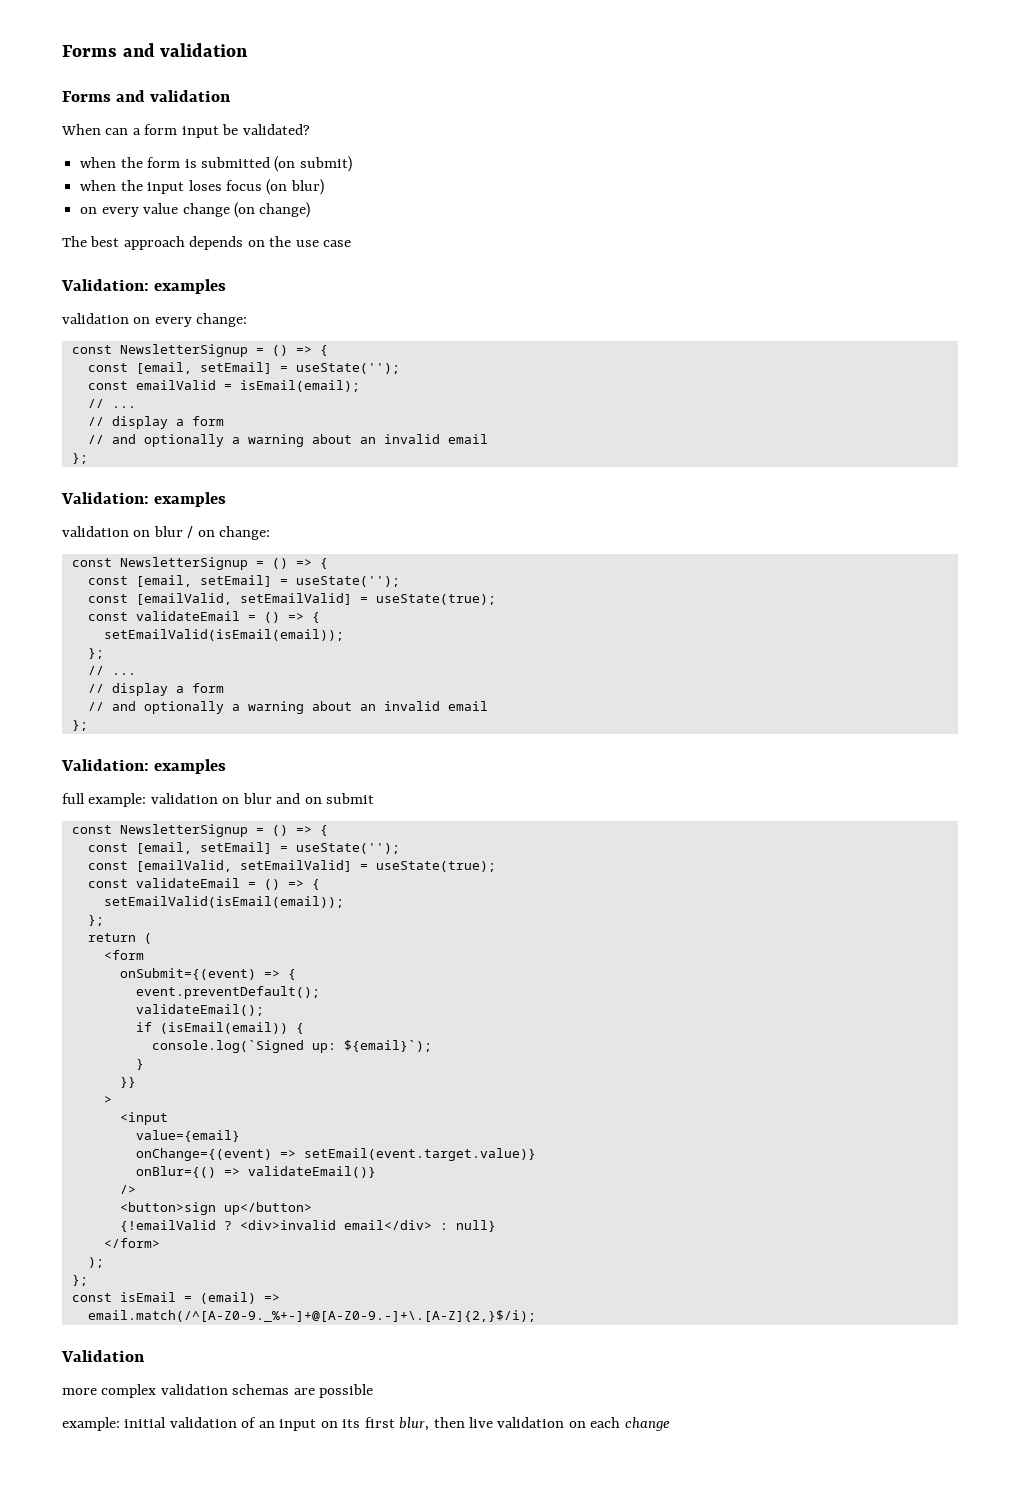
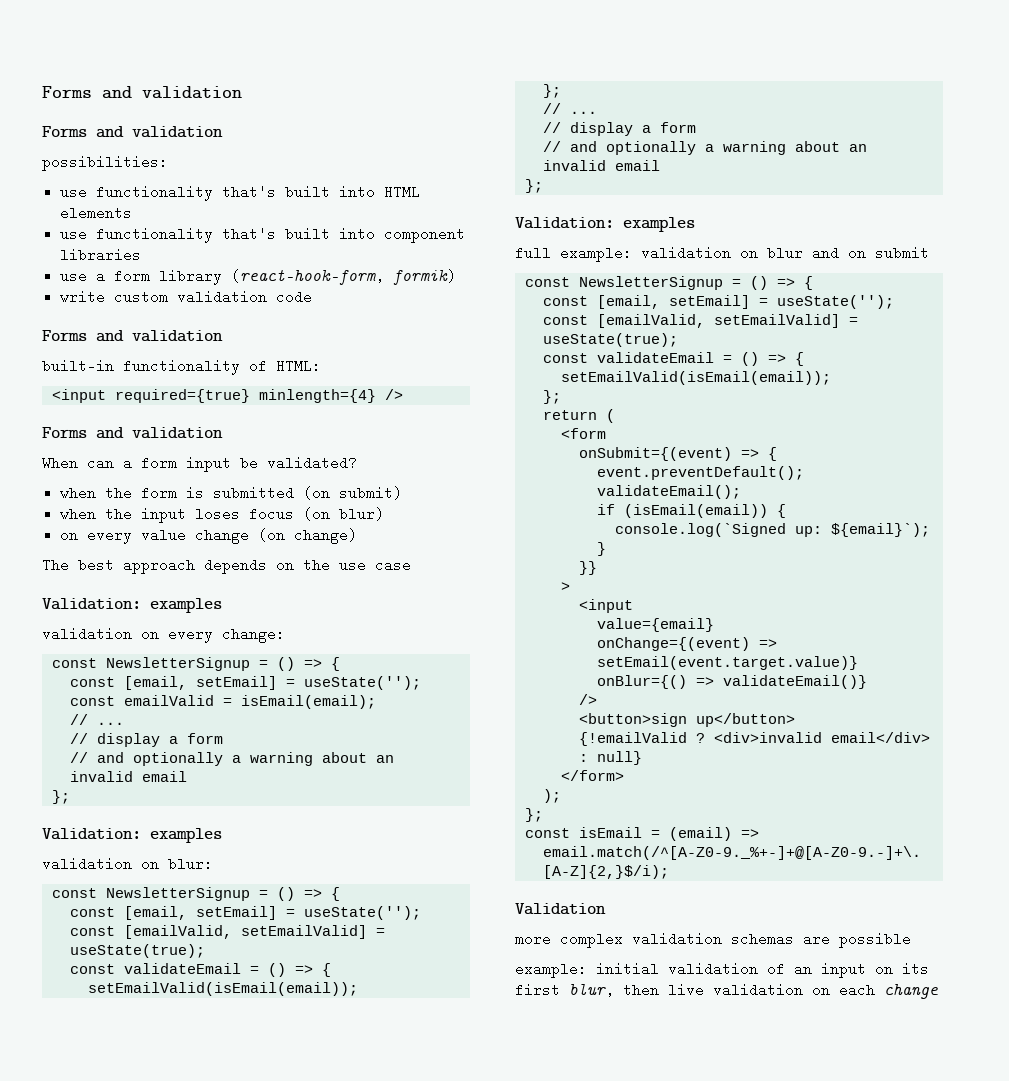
+ possibilities:
+ use functionality that's built into HTML elements
+ use functionality that's built into component libraries
+ use a form library (react-hook-form, formik)
+ write custom validation code
+ Forms and validation
+ built-in functionality of HTML:
+ <input required={true} minlength={4} />
+ Forms and validation
- validation on blur / on change:
+ validation on blur:

